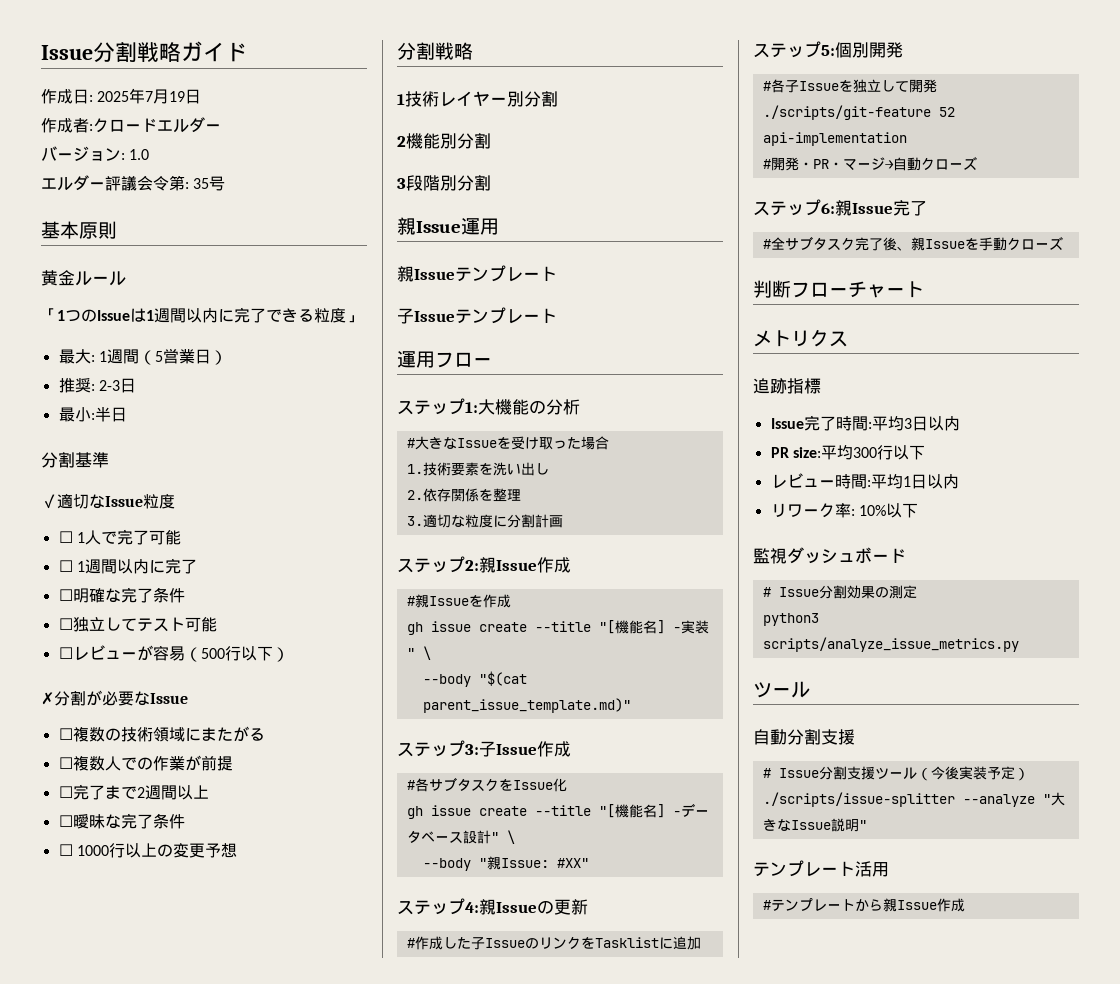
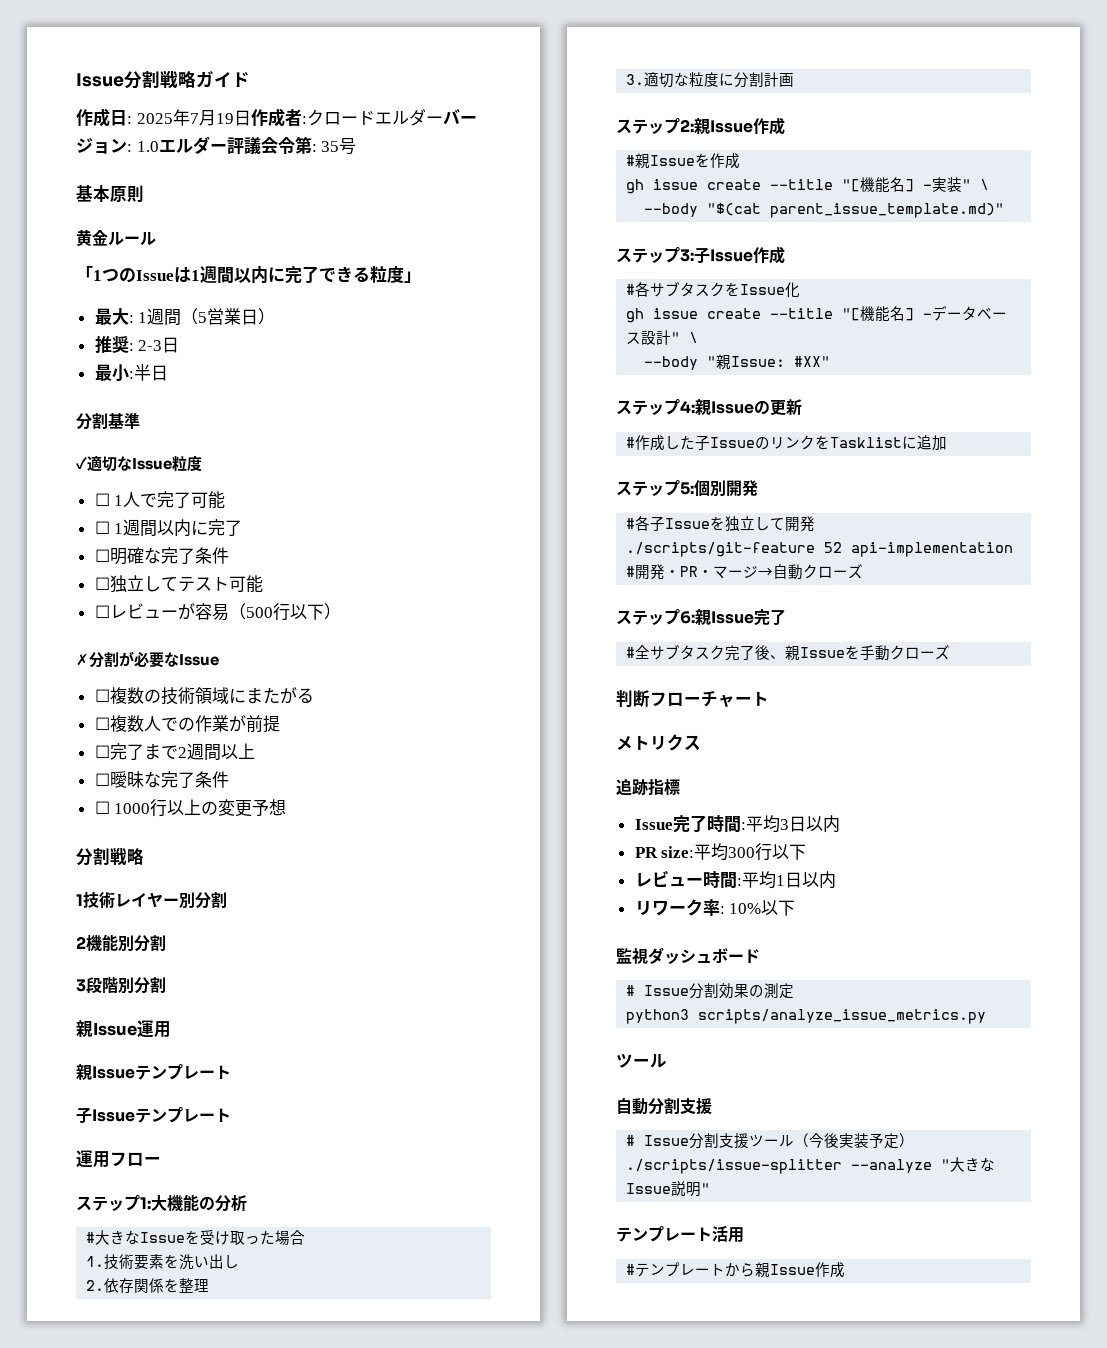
- 作成日: 2025年7月19日
- 作成者:クロードエルダー
- バージョン: 1.0
- エルダー評議会令第: 35号
+ 作成日: 2025年7月19日作成者:クロードエルダーバージョン: 1.0エルダー評議会令第: 35号

